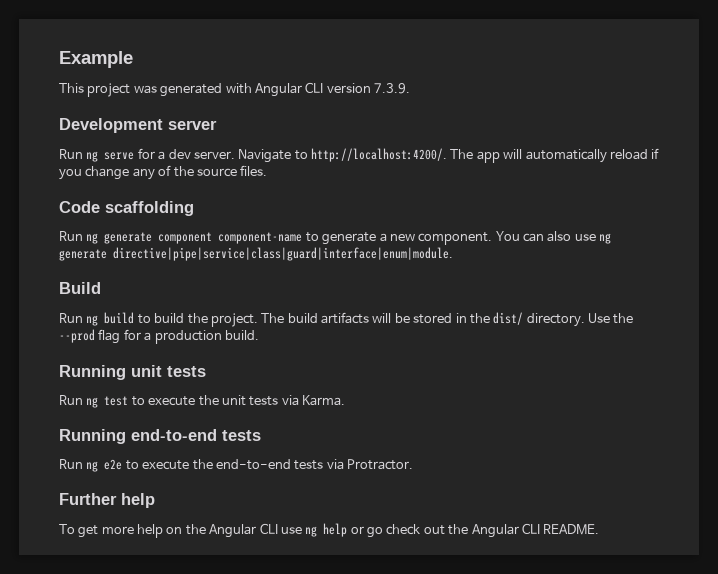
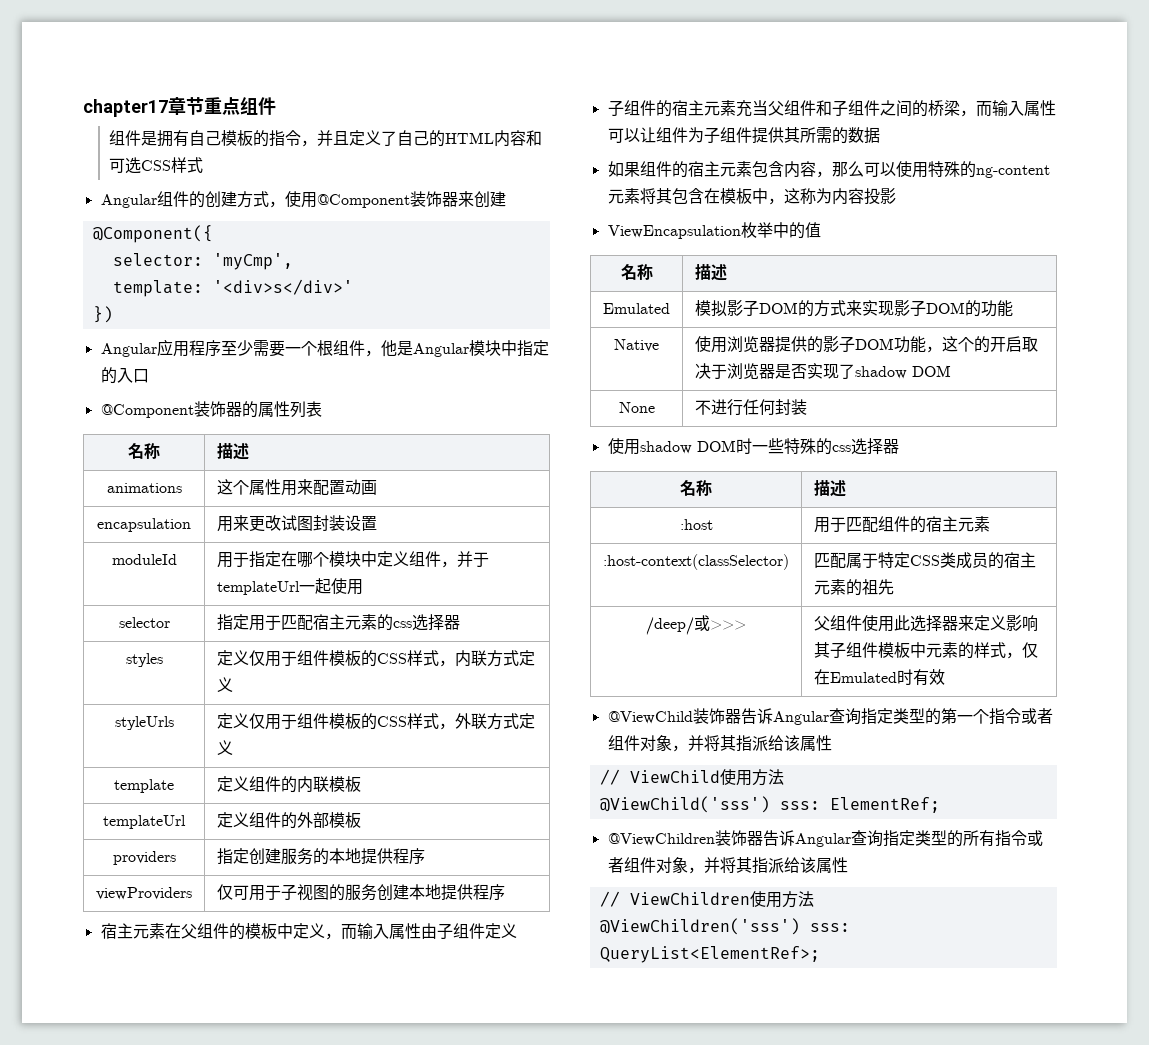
- Example
- This project was generated with Angular CLI version 7.3.9.
- Development server
- Run ng serve for a dev server. Navigate to http://localhost:4200/. The app will automatically reload if you change any of the source files.
- Code scaffolding
- Run ng generate component component-name to generate a new component. You can also use ng generate directive|pipe|service|class|guard|interface|enum|module.
- Build
- Run ng build to build the project. The build artifacts will be stored in the dist/ directory. Use the --prod flag for a production build.
- Running unit tests
- Run ng test to execute the unit tests via Karma.
- Running end-to-end tests
- Run ng e2e to execute the end-to-end tests via Protractor.
- Further help
- To get more help on the Angular CLI use ng help or go check out the Angular CLI README.
+ chapter17章节重点组件
+ 组件是拥有自己模板的指令，并且定义了自己的HTML内容和可选CSS样式
+ Angular组件的创建方式，使用@Component装饰器来创建
+ @Component({
+ selector: 'myCmp',
+ template: '<div>s</div>'
+ })
+ Angular应用程序至少需要一个根组件，他是Angular模块中指定的入口
+ @Component装饰器的属性列表
+ 名称 | 描述
+ animations | 这个属性用来配置动画
+ encapsulation | 用来更改试图封装设置
+ moduleId | 用于指定在哪个模块中定义组件，并于templateUrl一起使用
+ selector | 指定用于匹配宿主元素的css选择器
+ styles | 定义仅用于组件模板的CSS样式，内联方式定义
+ styleUrls | 定义仅用于组件模板的CSS样式，外联方式定义
+ template | 定义组件的内联模板
+ templateUrl | 定义组件的外部模板
+ providers | 指定创建服务的本地提供程序
+ viewProviders | 仅可用于子视图的服务创建本地提供程序
+ 宿主元素在父组件的模板中定义，而输入属性由子组件定义
+ 子组件的宿主元素充当父组件和子组件之间的桥梁，而输入属性可以让组件为子组件提供其所需的数据
+ 如果组件的宿主元素包含内容，那么可以使用特殊的ng-content元素将其包含在模板中，这称为内容投影
+ ViewEncapsulation枚举中的值
+ 名称 | 描述
+ Emulated | 模拟影子DOM的方式来实现影子DOM的功能
+ Native | 使用浏览器提供的影子DOM功能，这个的开启取决于浏览器是否实现了shadow DOM
+ None | 不进行任何封装
+ 使用shadow DOM时一些特殊的css选择器
+ 名称 | 描述
+ :host | 用于匹配组件的宿主元素
+ :host-context(classSelector) | 匹配属于特定CSS类成员的宿主元素的祖先
+ /deep/或>>> | 父组件使用此选择器来定义影响其子组件模板中元素的样式，仅在Emulated时有效
+ @ViewChild装饰器告诉Angular查询指定类型的第一个指令或者组件对象，并将其指派给该属性
+ // ViewChild使用方法
+ @ViewChild('sss') sss: ElementRef;
+ @ViewChildren装饰器告诉Angular查询指定类型的所有指令或者组件对象，并将其指派给该属性
+ // ViewChildren使用方法
+ @ViewChildren('sss') sss: QueryList<ElementRef>;

